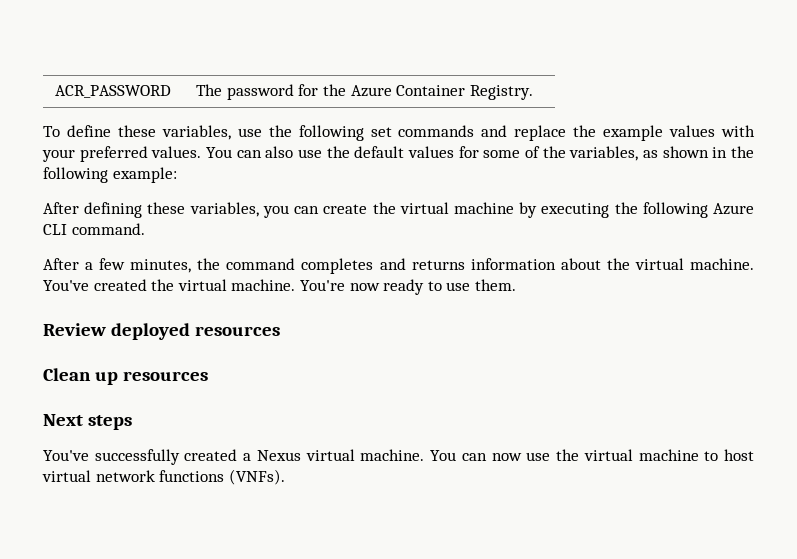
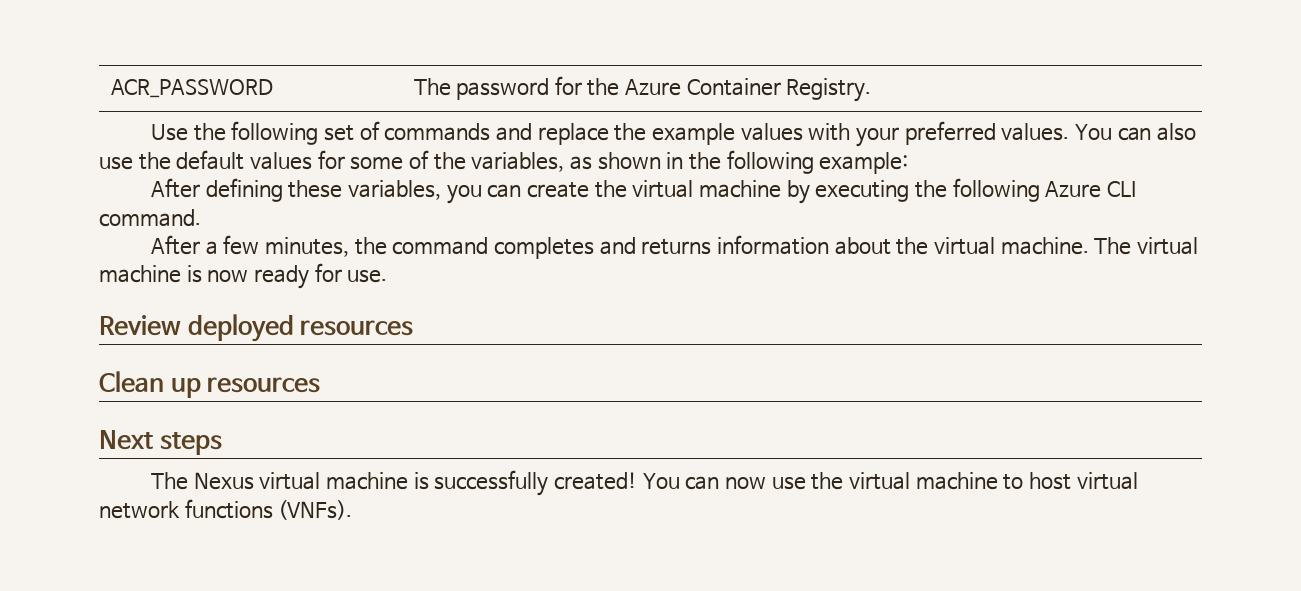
- To define these variables, use the following set commands and replace the example values with your preferred values.
+ Use the following set of commands and replace the example values with your preferred values.
- You've created the virtual machine. You're now ready to use them.
+ The virtual machine is now ready for use.
- You've successfully created a Nexus virtual machine.
+ The Nexus virtual machine is successfully created!

